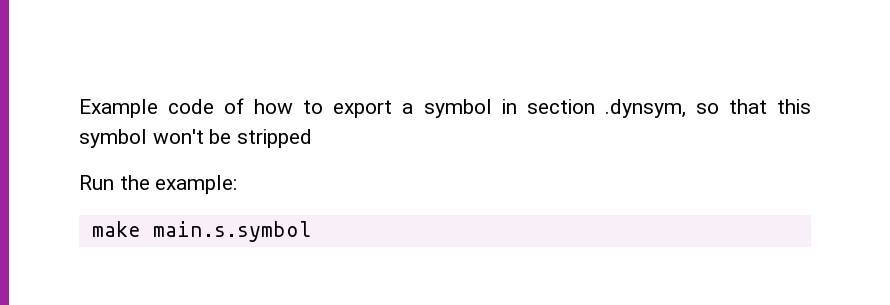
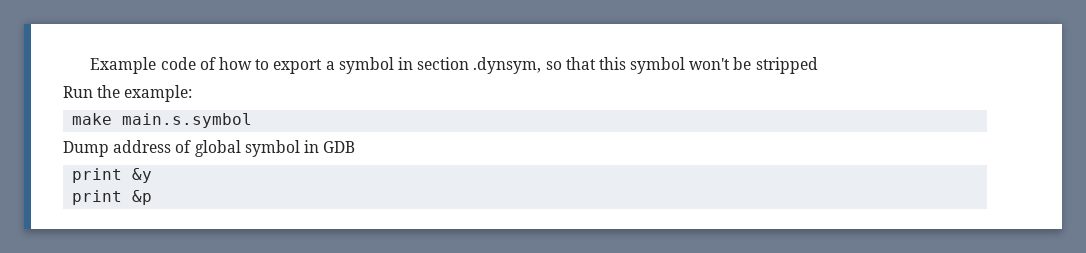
+ Dump address of global symbol in GDB
+ print &y
+ print &p

